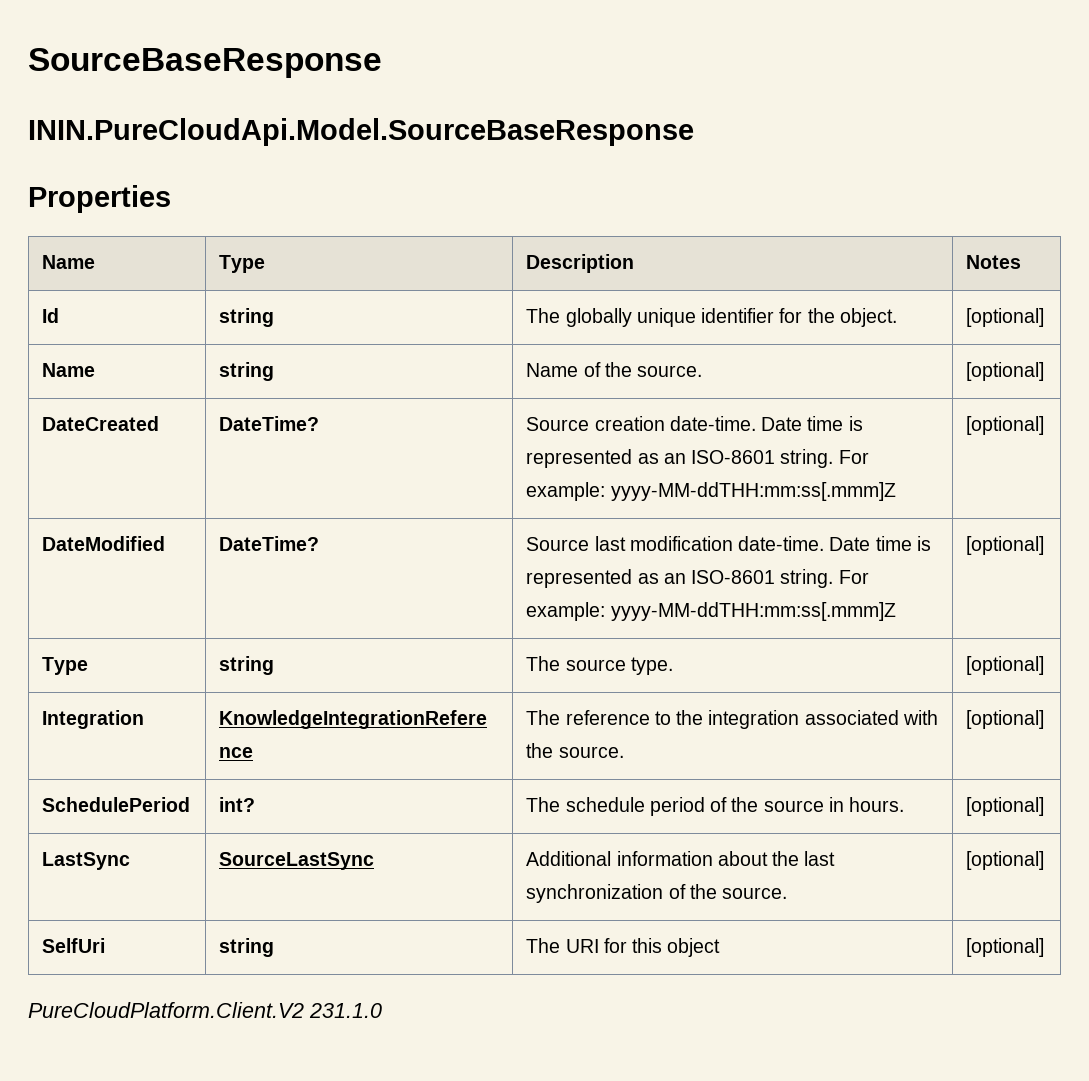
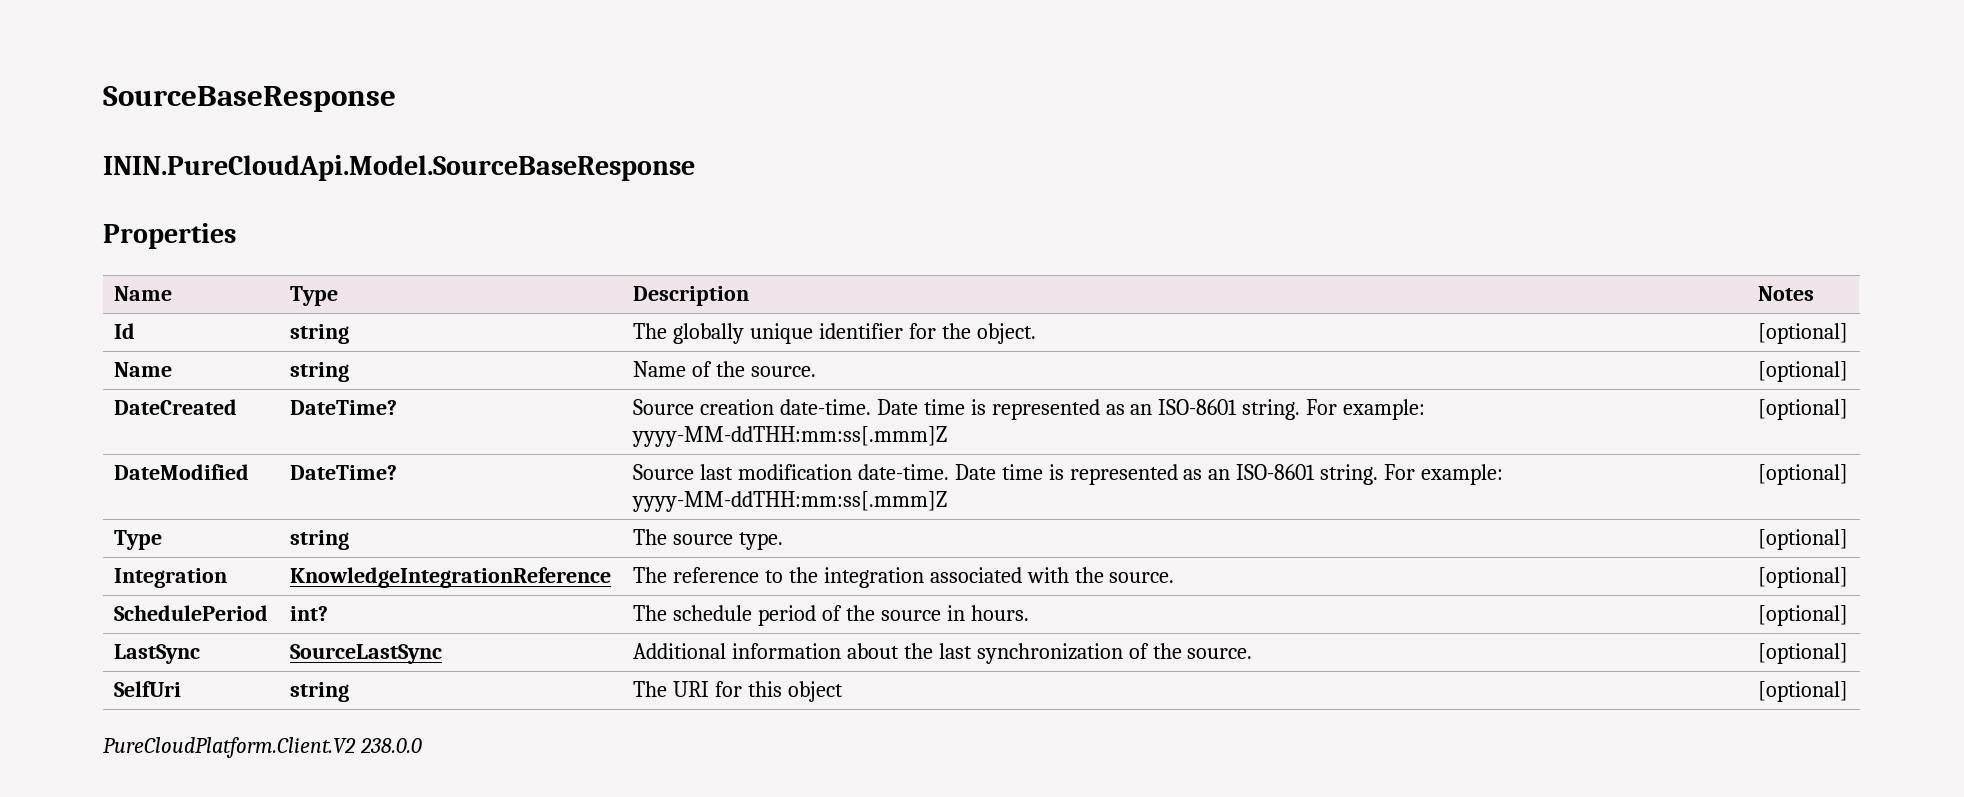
- PureCloudPlatform.Client.V2 231.1.0
+ PureCloudPlatform.Client.V2 238.0.0

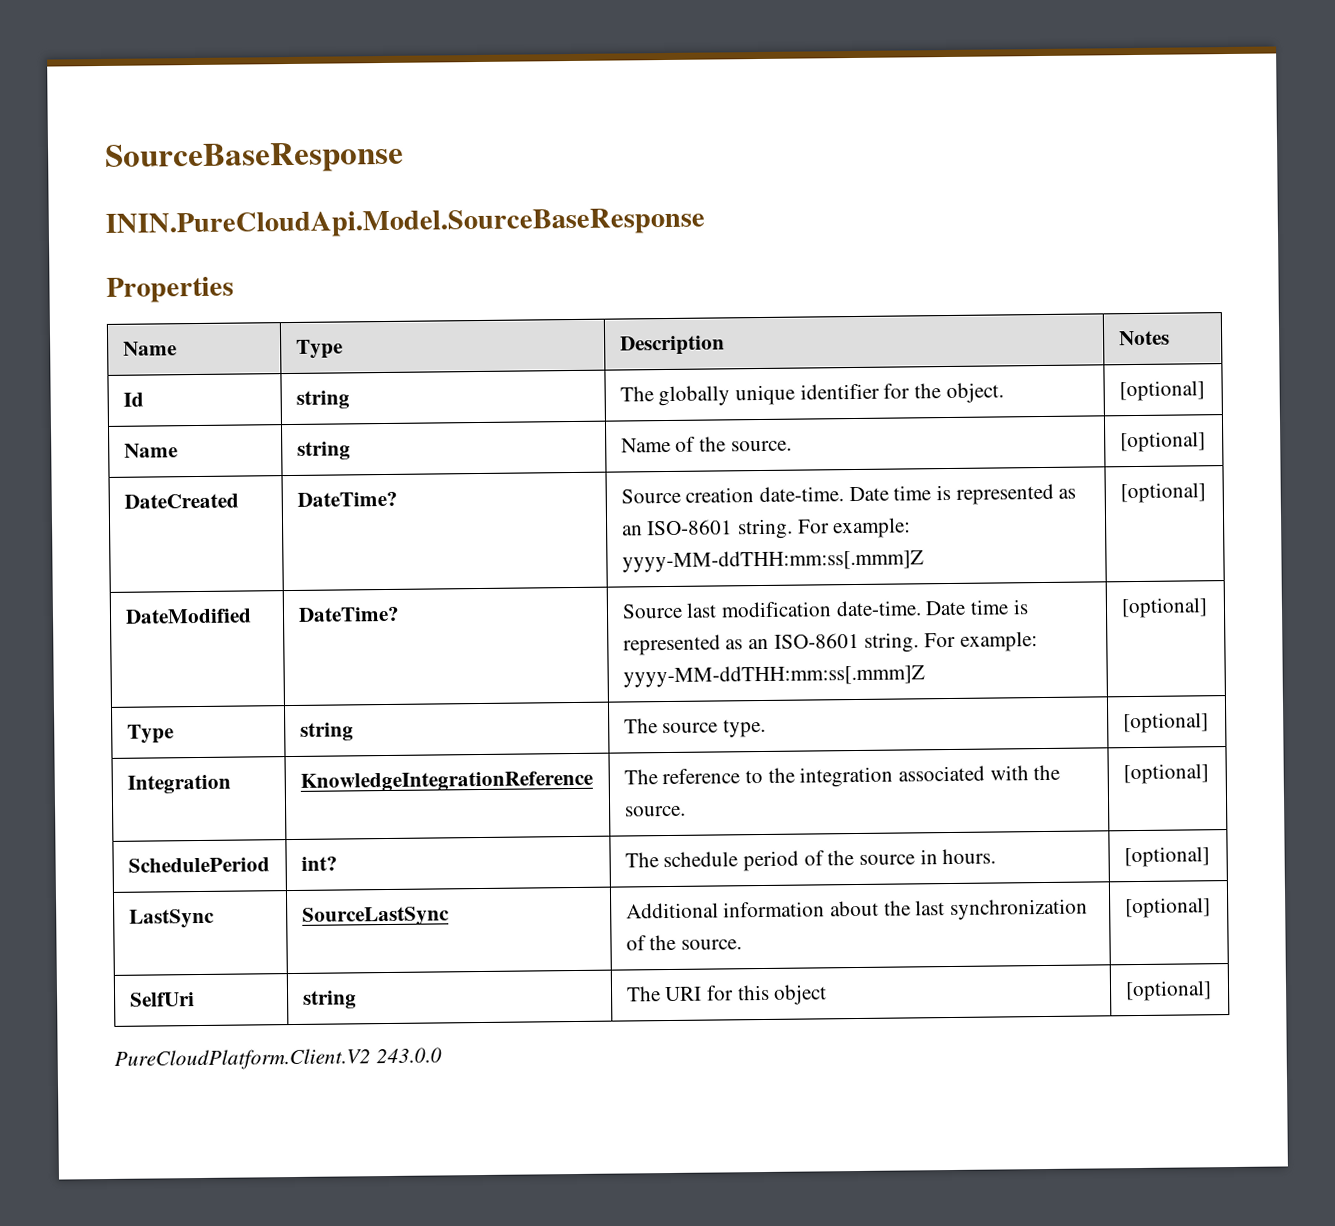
- PureCloudPlatform.Client.V2 238.0.0
+ PureCloudPlatform.Client.V2 243.0.0

